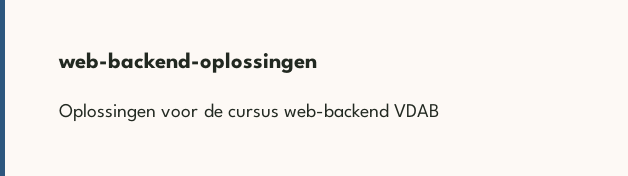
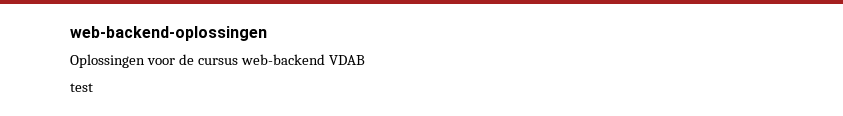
+ test

